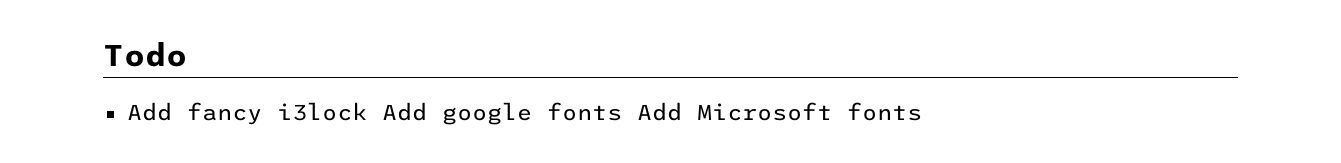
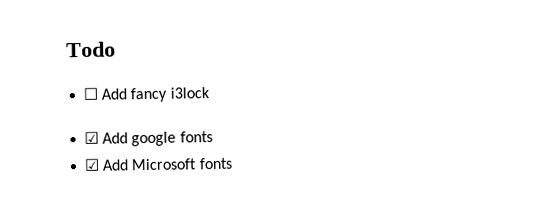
- Add fancy i3lock Add google fonts Add Microsoft fonts
+ ☐ Add fancy i3lock
+ ☑ Add google fonts
+ ☑ Add Microsoft fonts

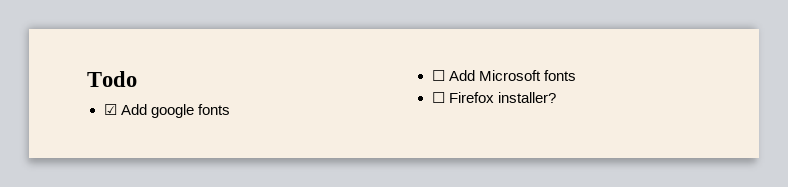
- ☐ Add fancy i3lock
- ☑ Add Microsoft fonts
+ ☐ Add Microsoft fonts
+ ☐ Firefox installer?

